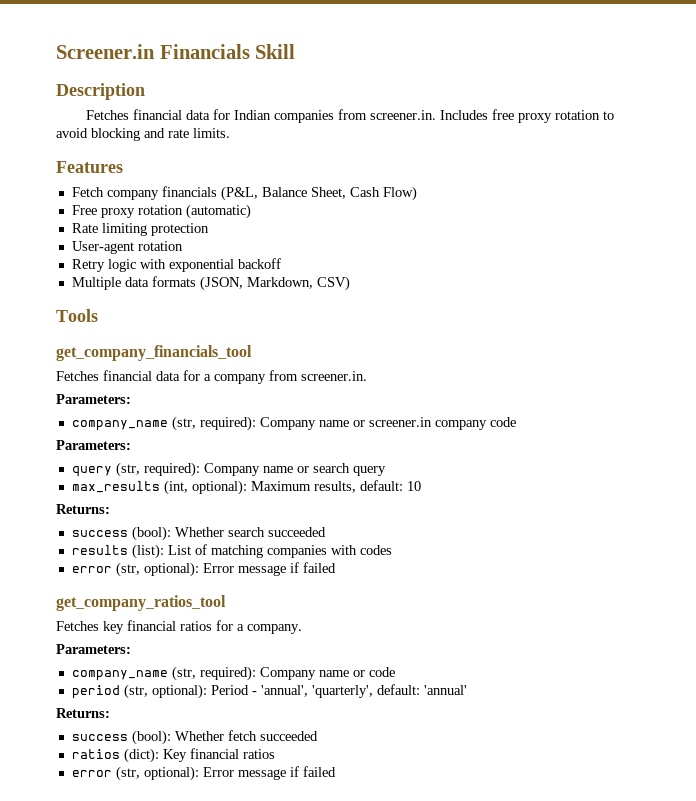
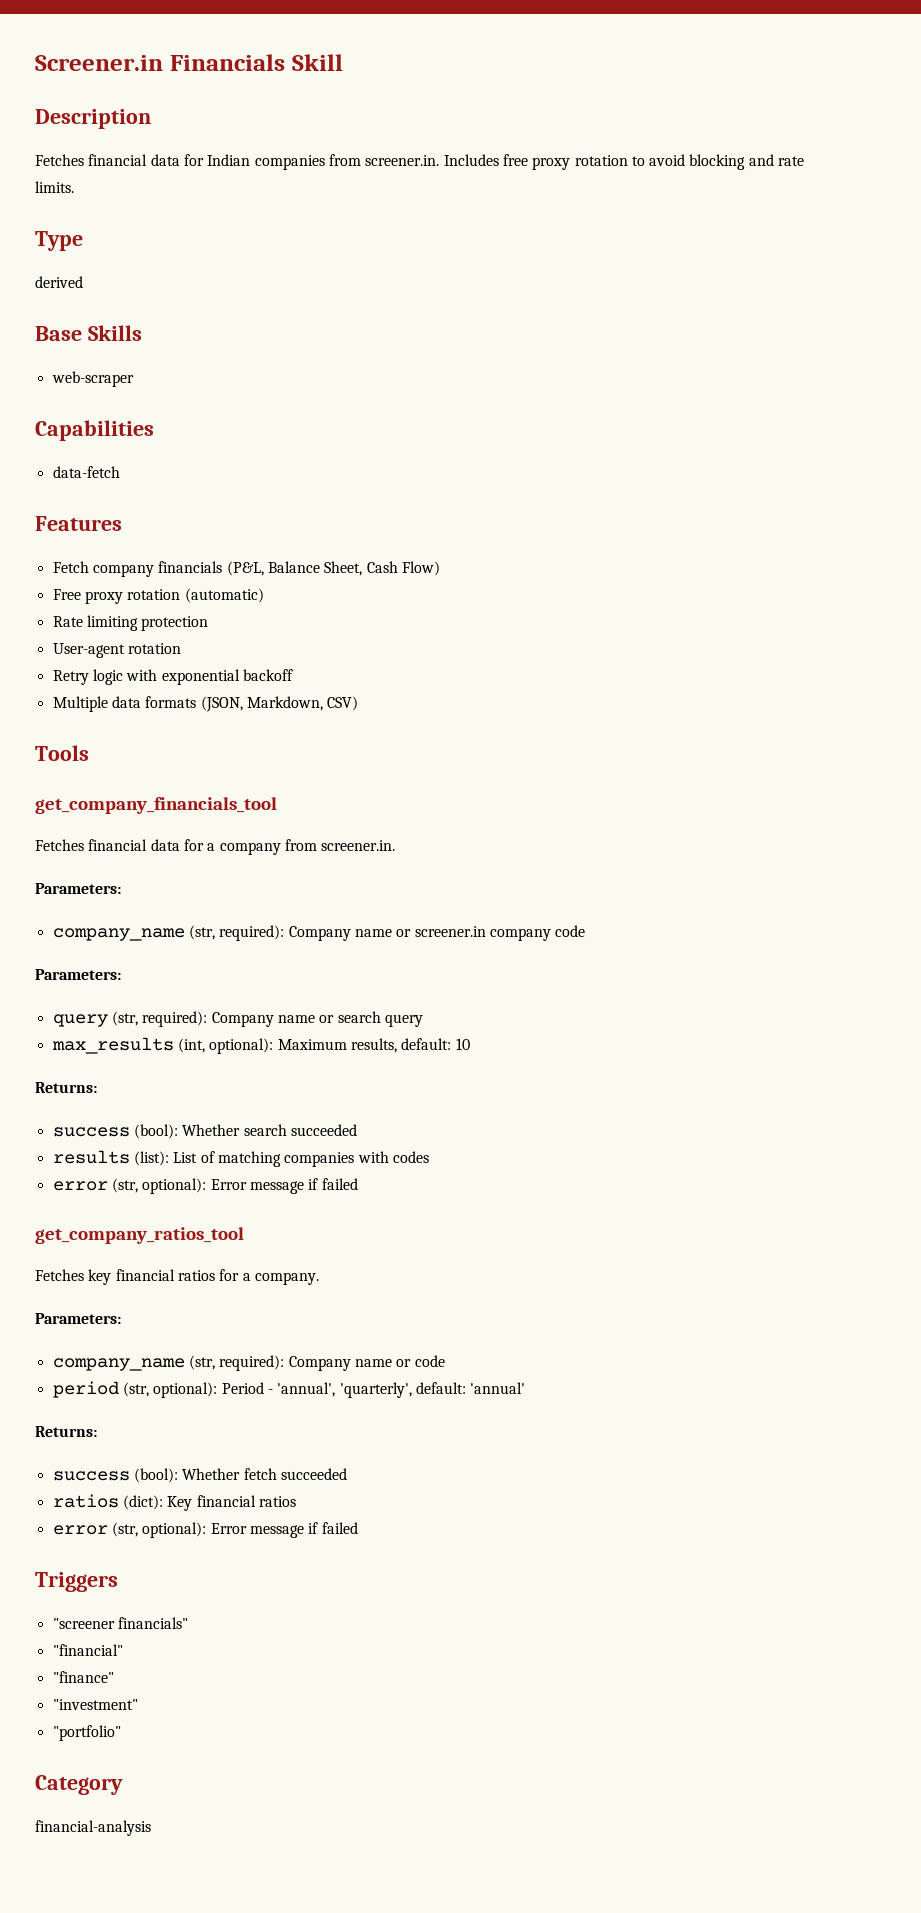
+ Type
+ derived
+ Base Skills
+ web-scraper
+ Capabilities
+ data-fetch
+ Triggers
+ "screener financials"
+ "financial"
+ "finance"
+ "investment"
+ "portfolio"
+ Category
+ financial-analysis

